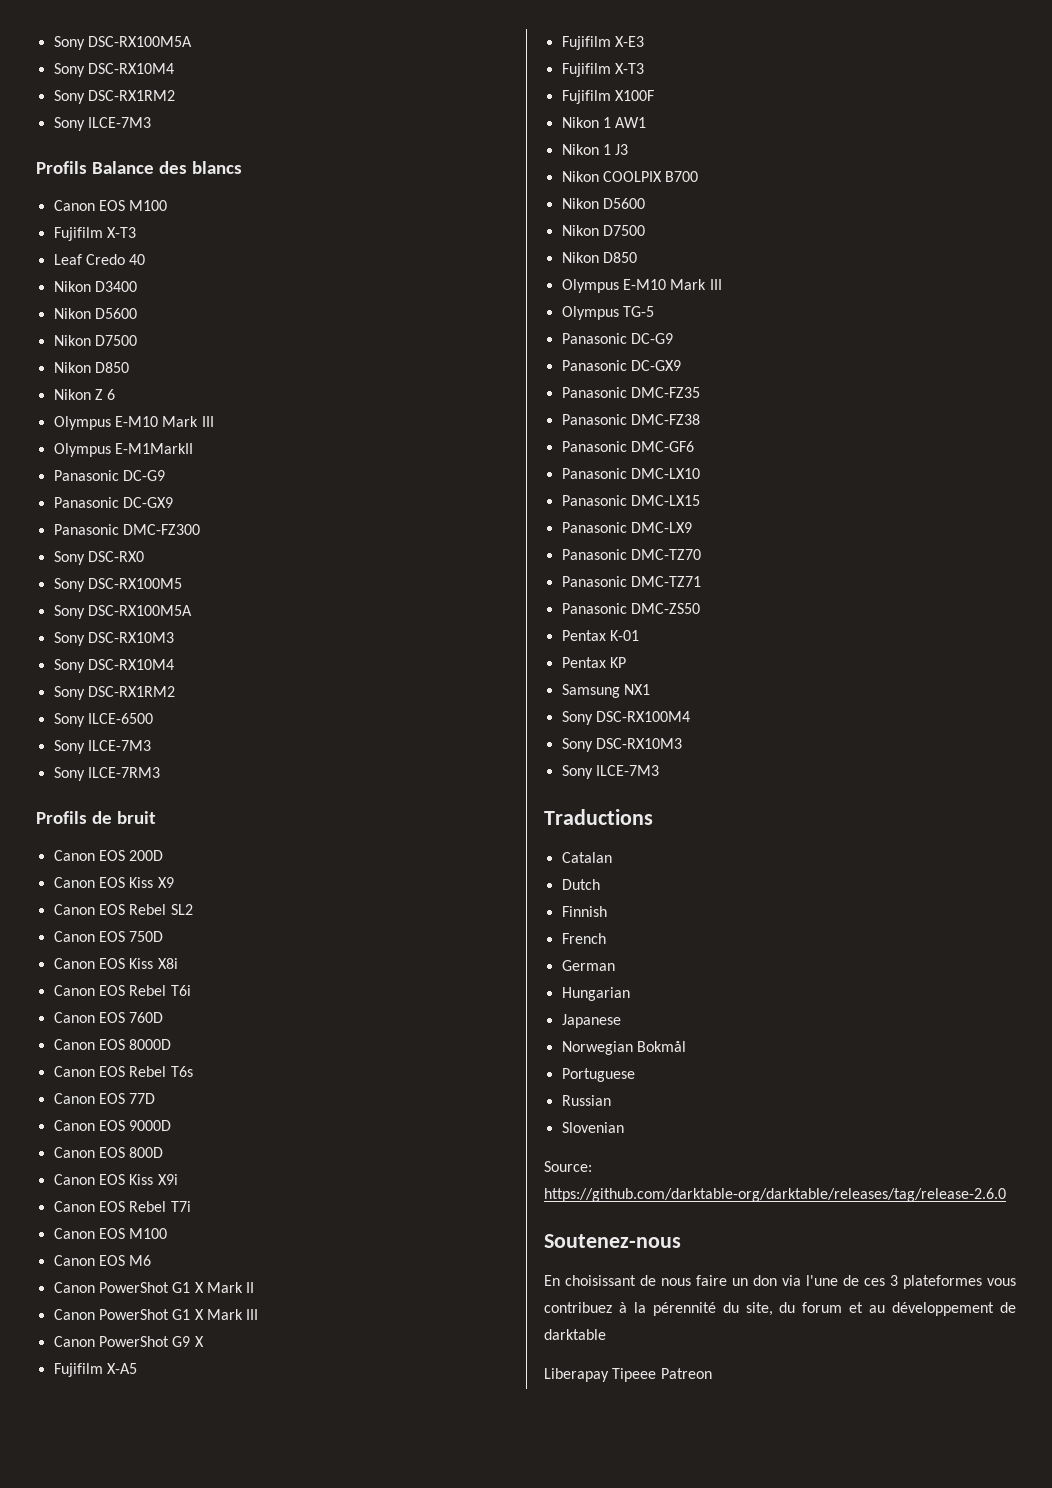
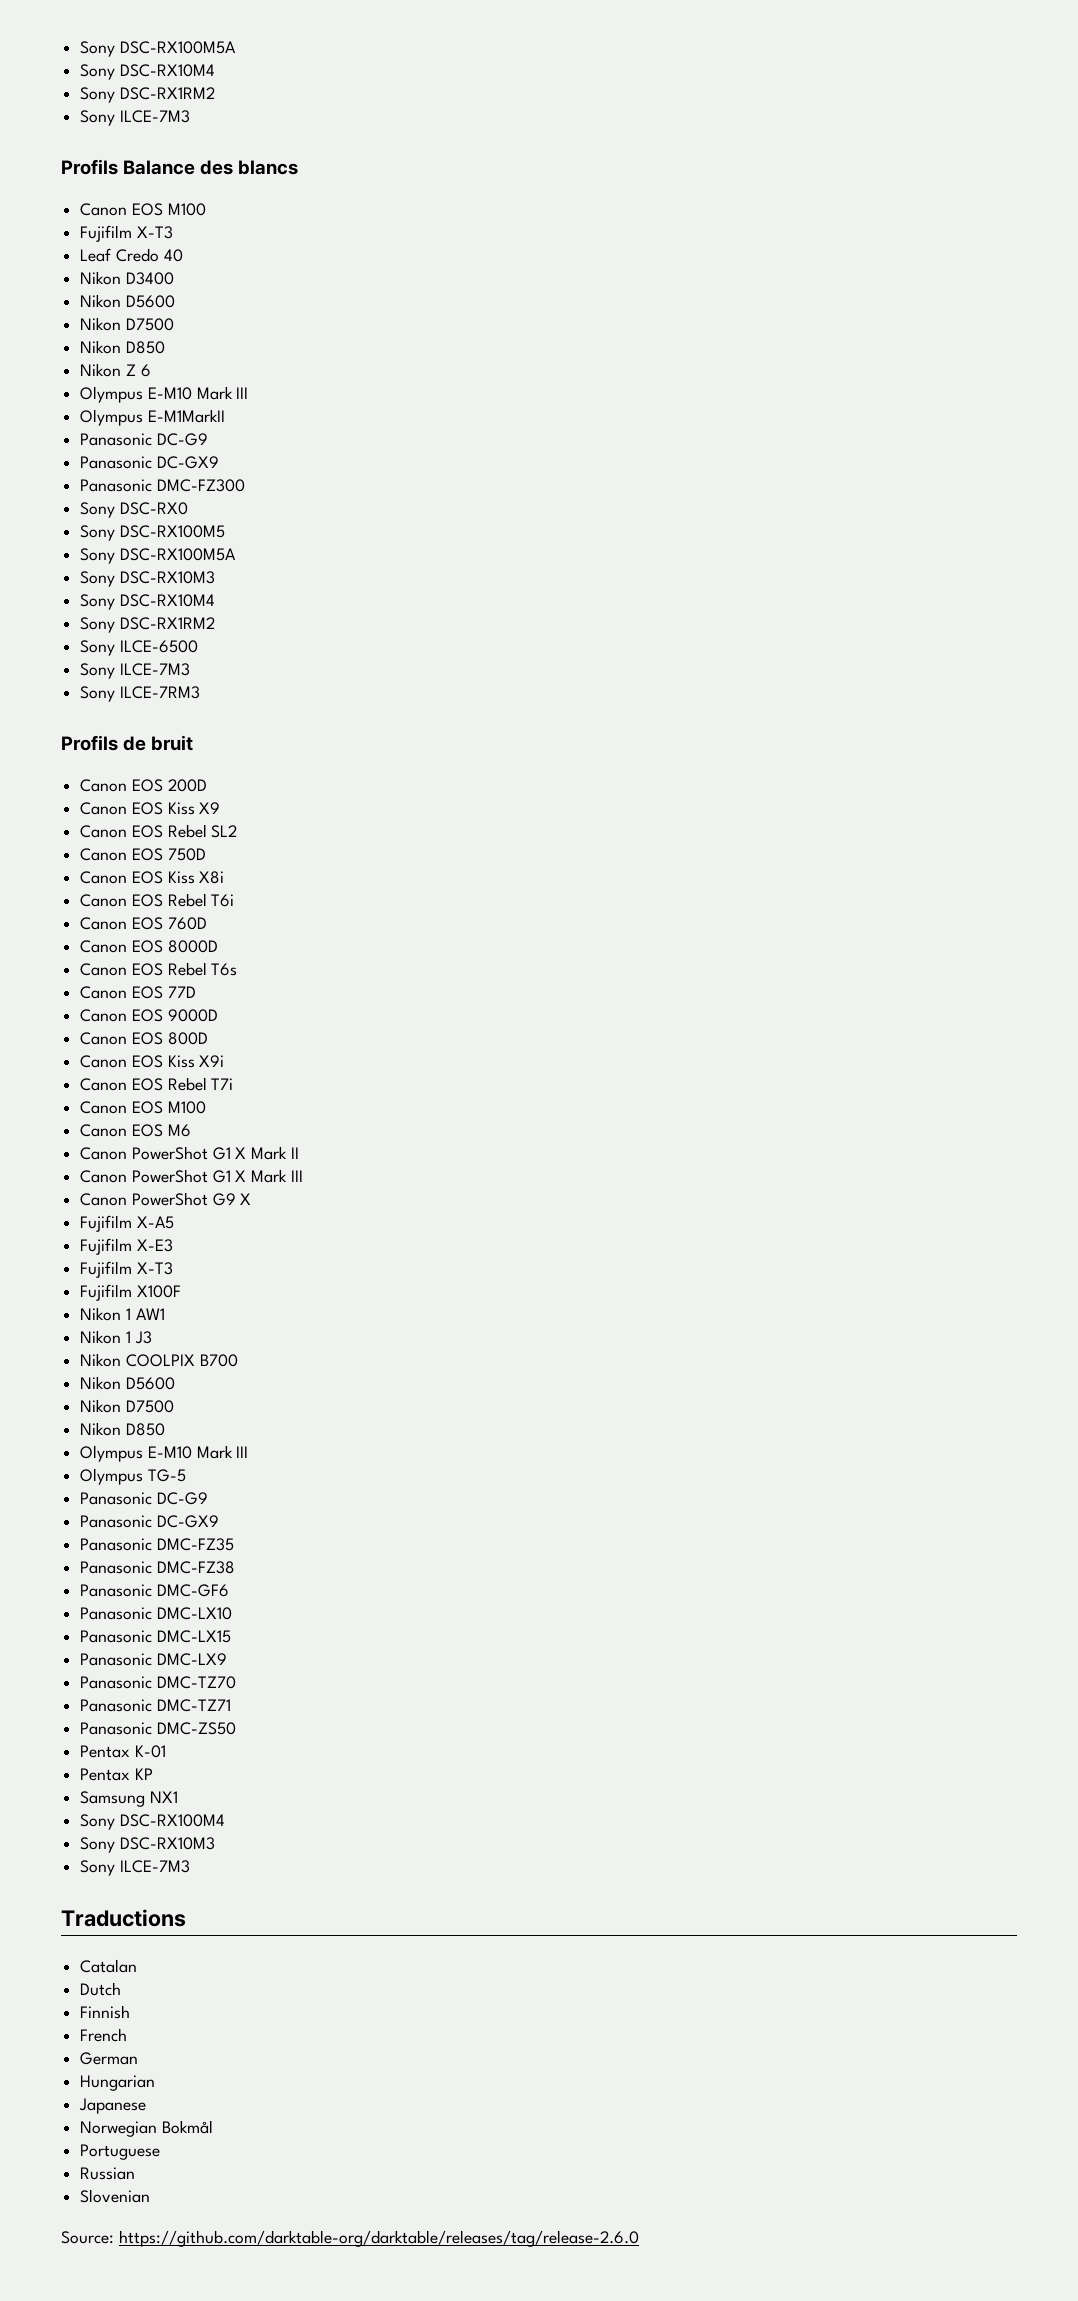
- Soutenez-nous
- En choisissant de nous faire un don via l'une de ces 3 plateformes vous contribuez à la pérennité du site, du forum et au développement de darktable
- Liberapay Tipeee Patreon

